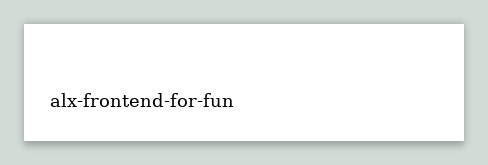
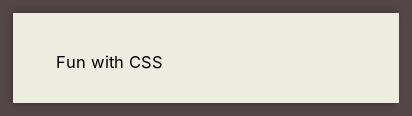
- alx-frontend-for-fun
+ Fun with CSS

